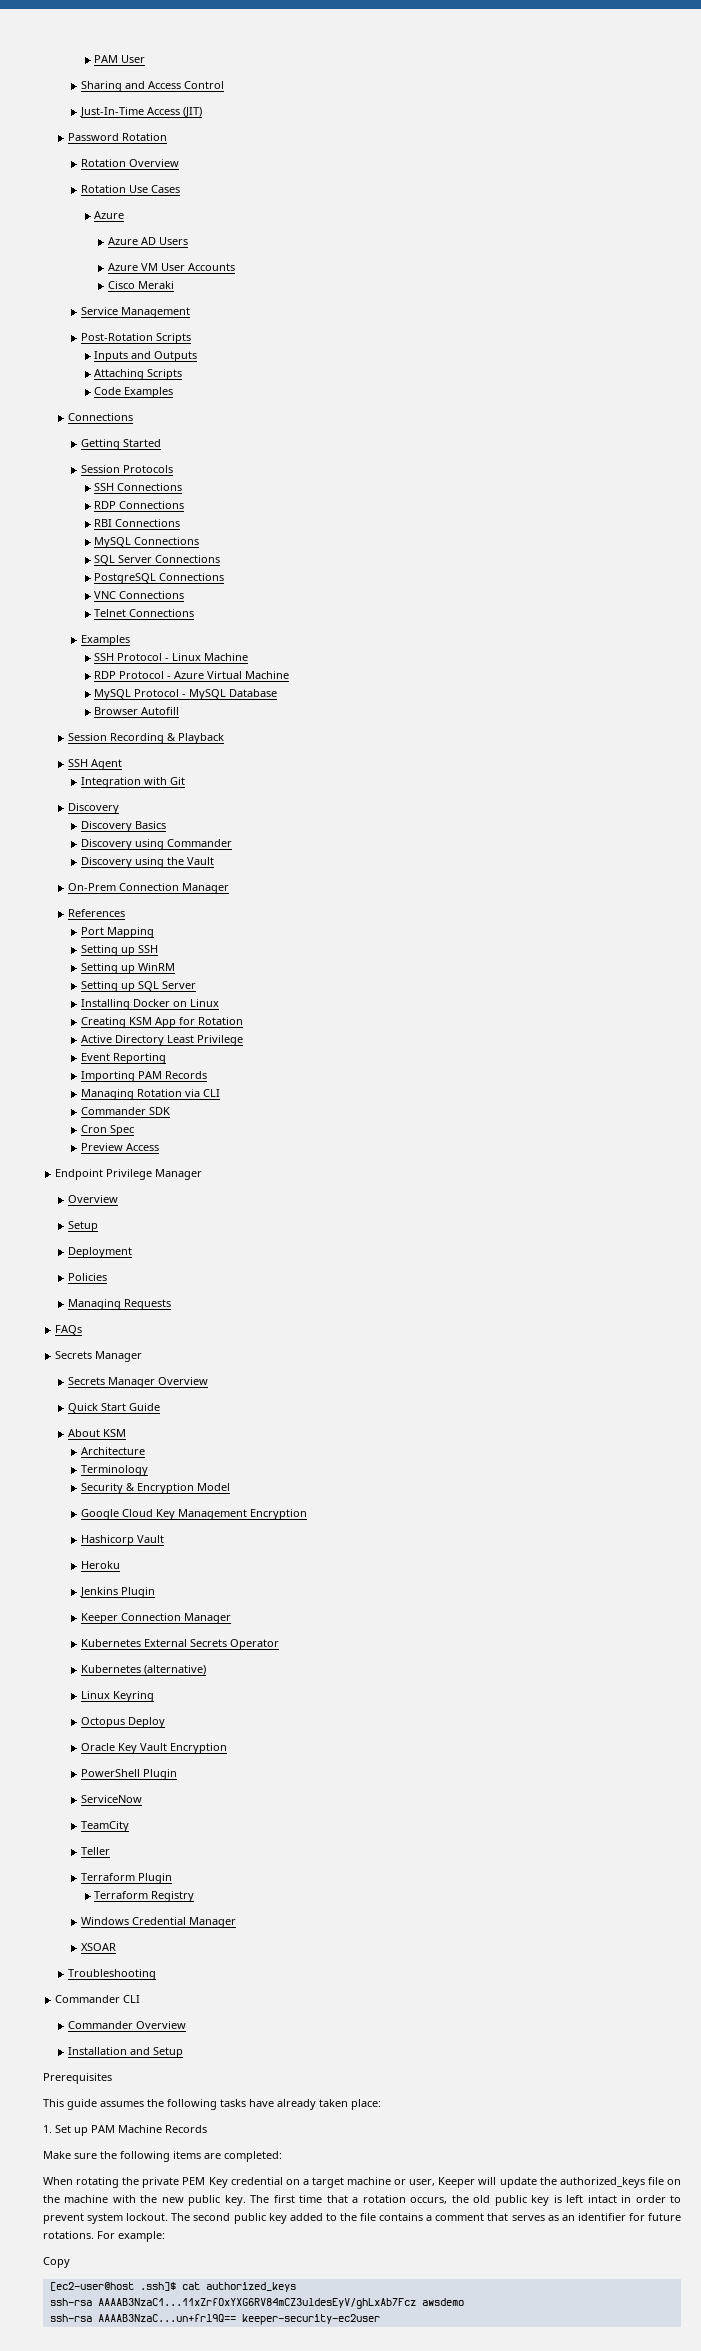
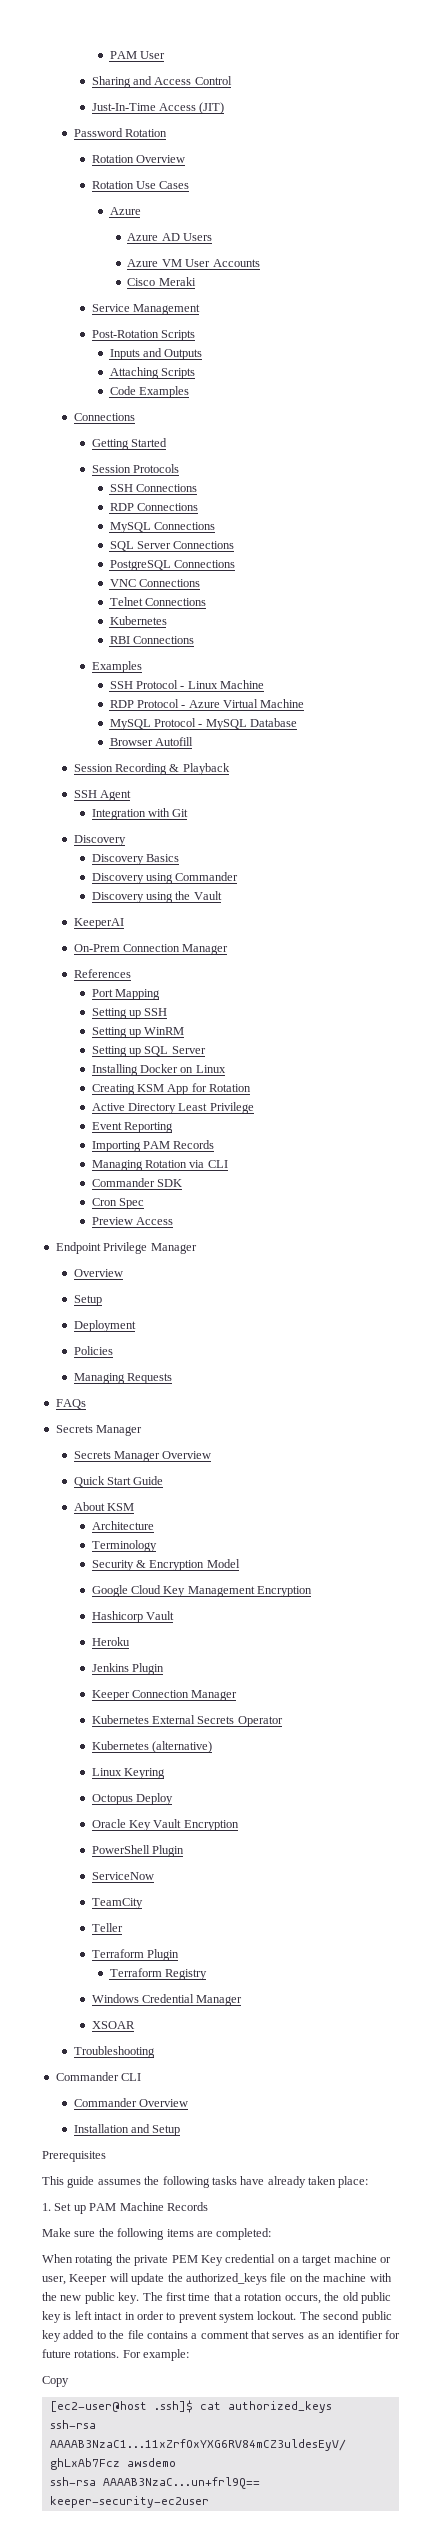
- RBI Connections
  Telnet Connections
+ Kubernetes
+ RBI Connections
+ KeeperAI

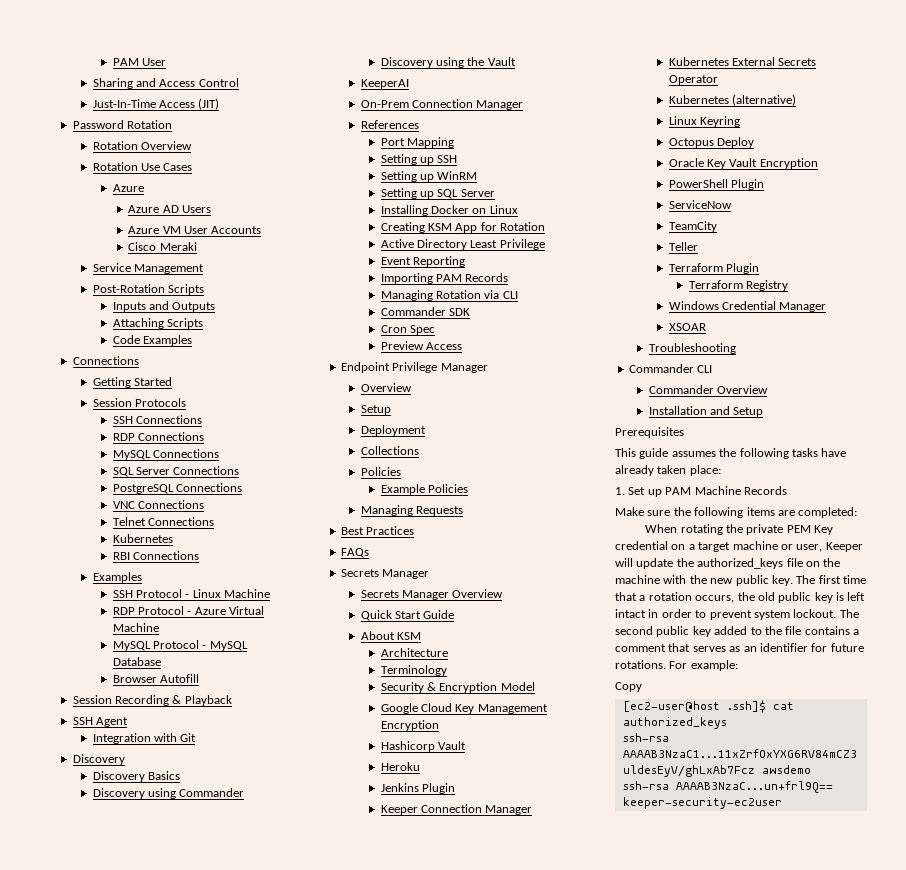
+ Collections
  Policies
+ Example Policies
+ Best Practices

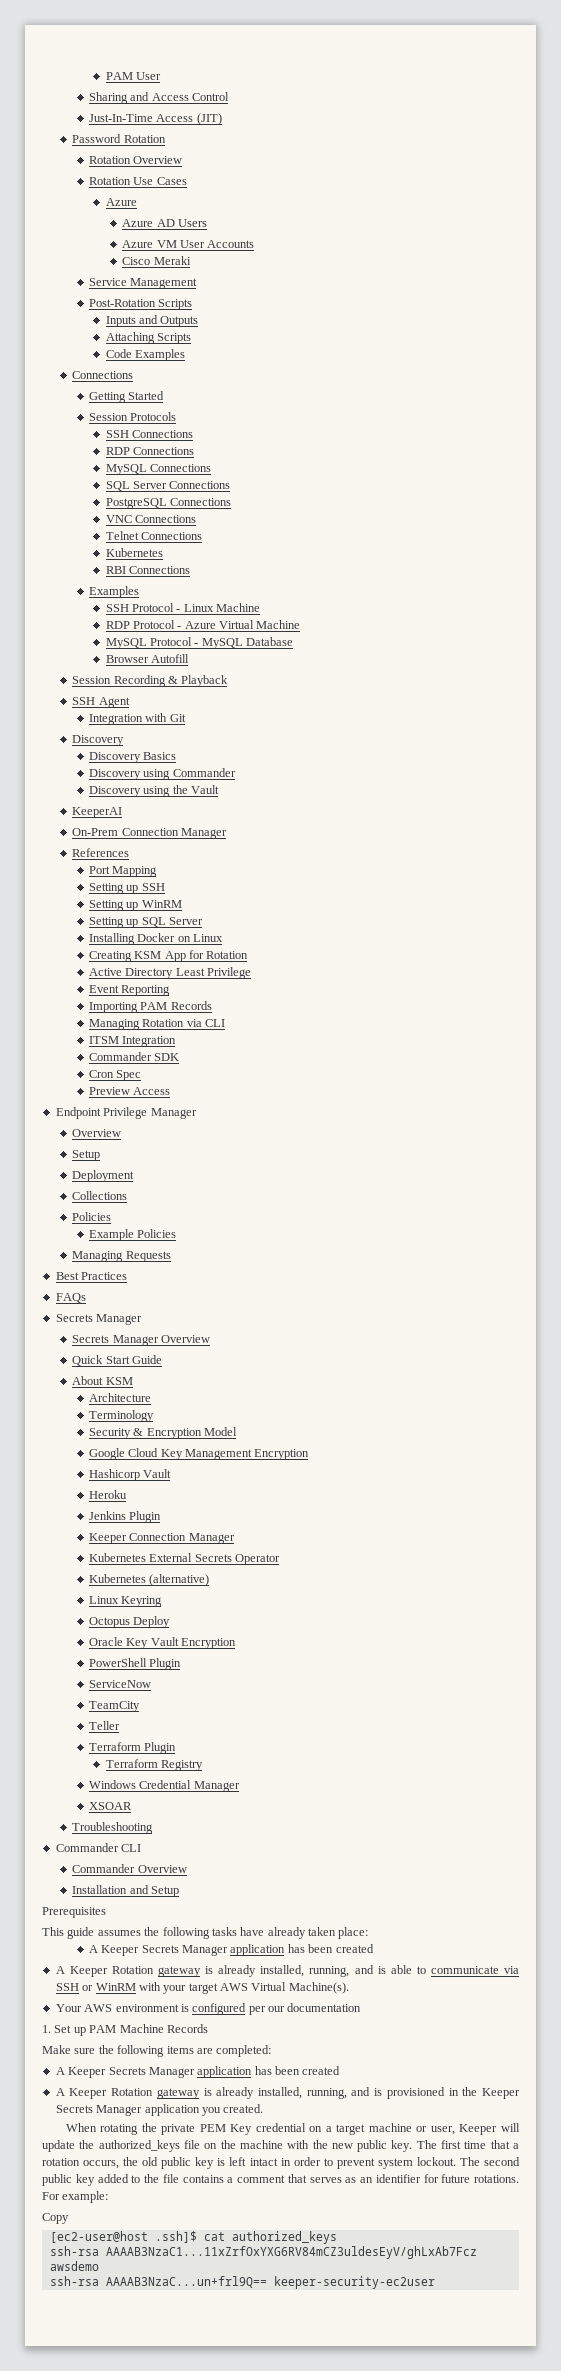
+ ITSM Integration
  This guide assumes the following tasks have already taken place:
+ A Keeper Secrets Manager application has been created
+ A Keeper Rotation gateway is already installed, running, and is able to communicate via SSH or WinRM with your target AWS Virtual Machine(s).
+ Your AWS environment is configured per our documentation
  Make sure the following items are completed:
+ A Keeper Secrets Manager application has been created
+ A Keeper Rotation gateway is already installed, running, and is provisioned in the Keeper Secrets Manager application you created.

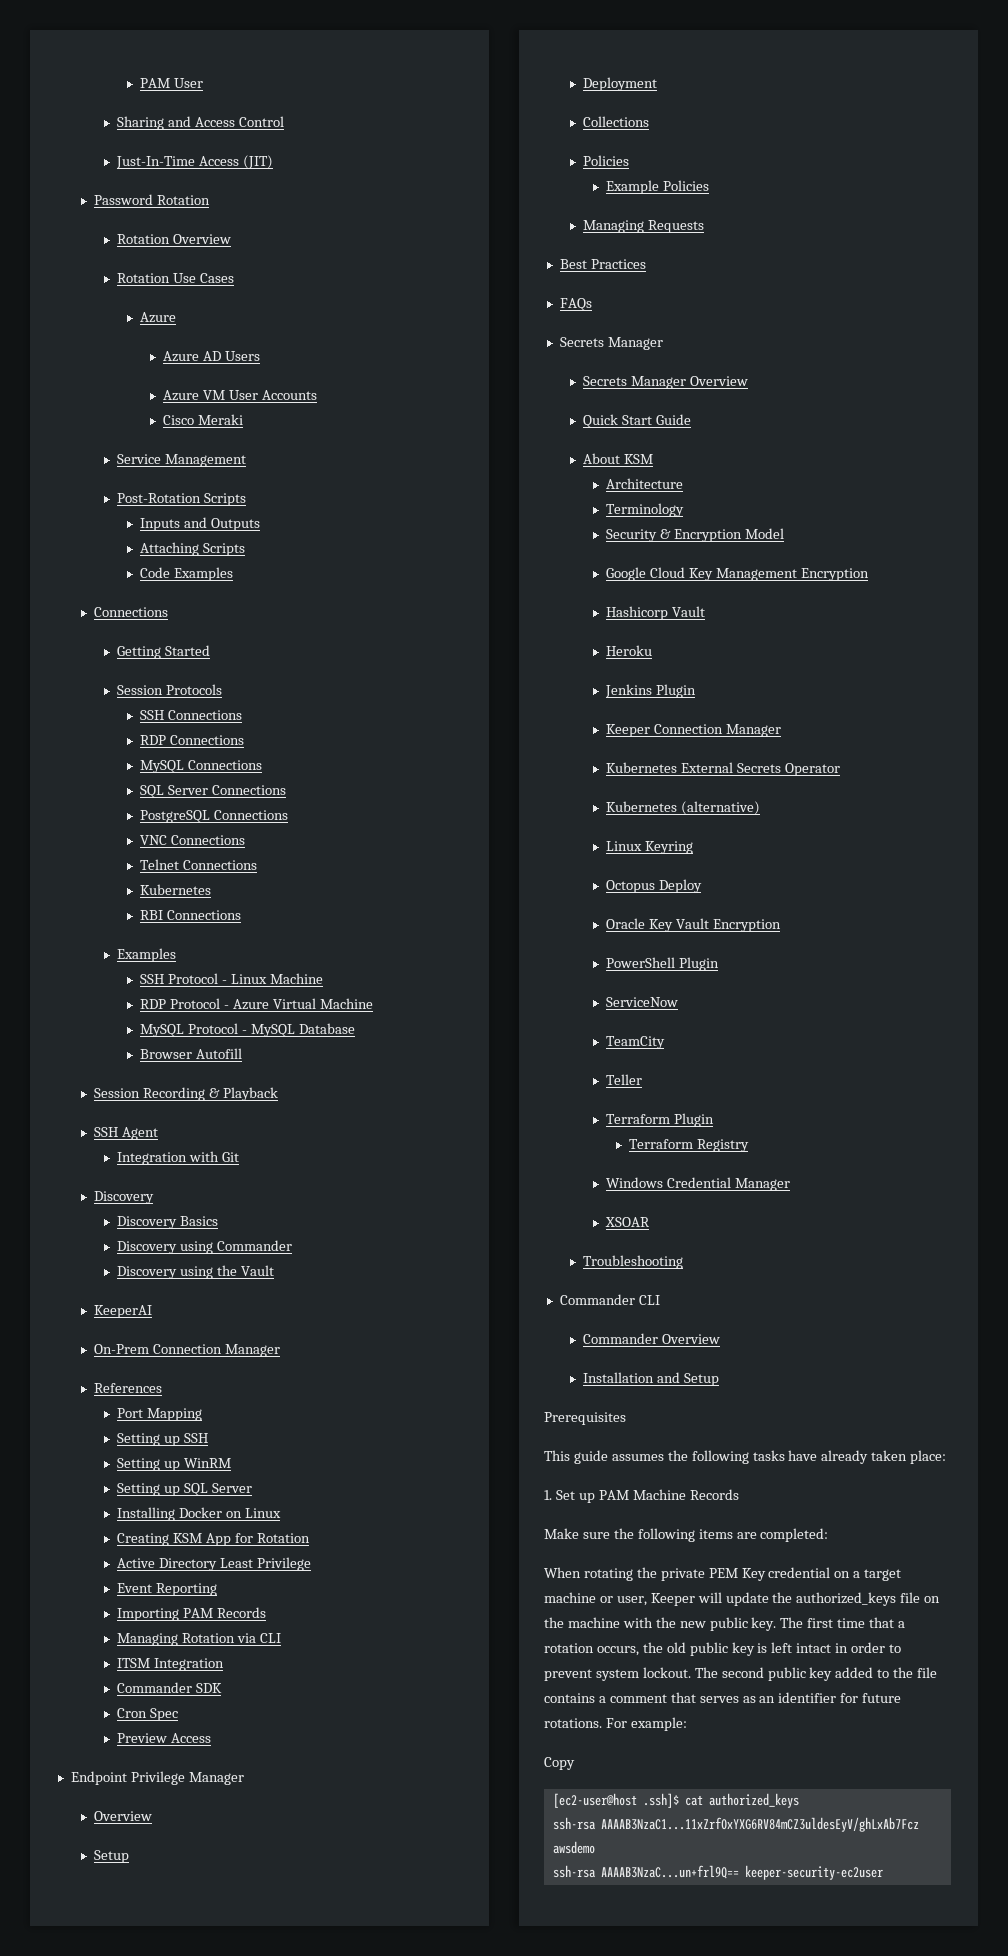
  This guide assumes the following tasks have already taken place:
- A Keeper Secrets Manager application has been created
- A Keeper Rotation gateway is already installed, running, and is able to communicate via SSH or WinRM with your target AWS Virtual Machine(s).
- Your AWS environment is configured per our documentation
  Make sure the following items are completed:
- A Keeper Secrets Manager application has been created
- A Keeper Rotation gateway is already installed, running, and is provisioned in the Keeper Secrets Manager application you created.

